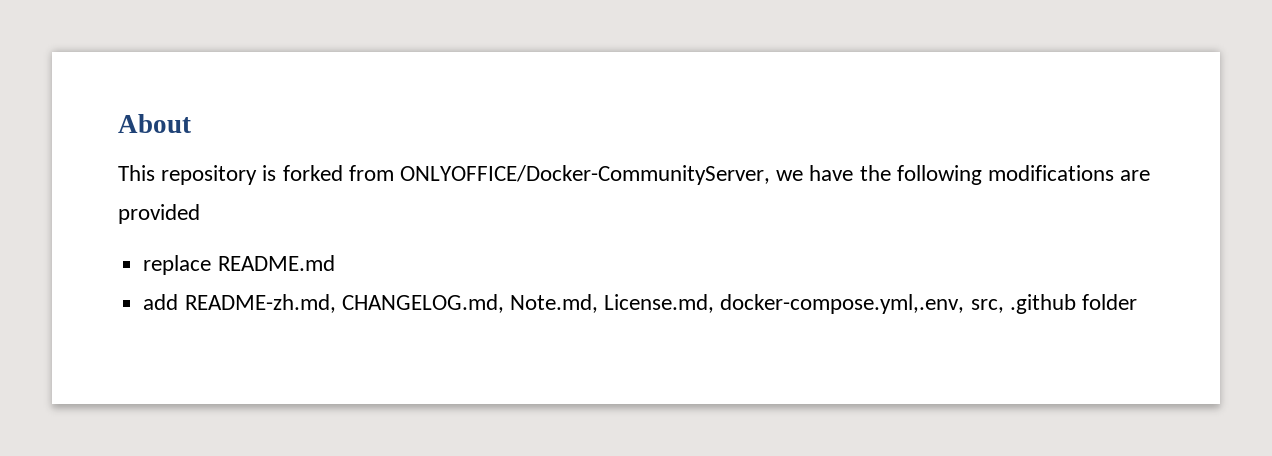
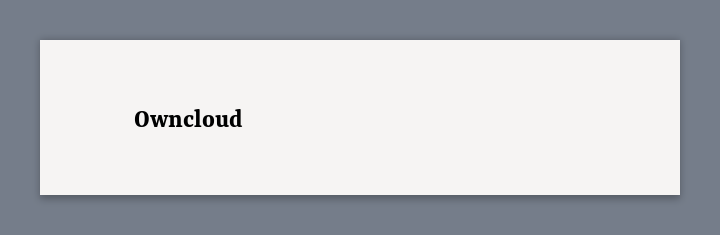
- About
- This repository is forked from ONLYOFFICE/Docker-CommunityServer, we have the following modifications are provided
- replace README.md
- add README-zh.md, CHANGELOG.md, Note.md, License.md, docker-compose.yml,.env, src, .github folder
+ Owncloud

